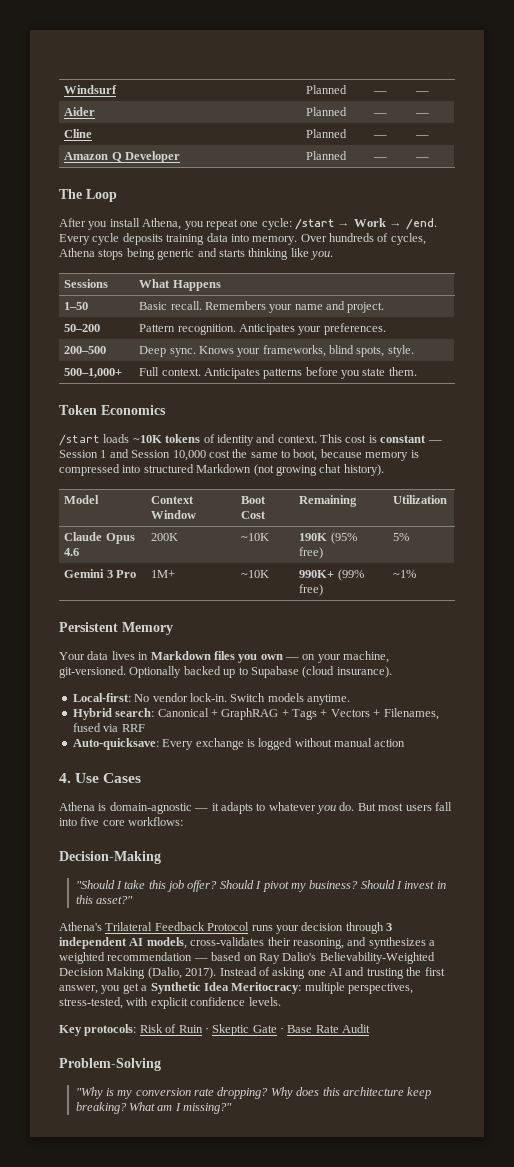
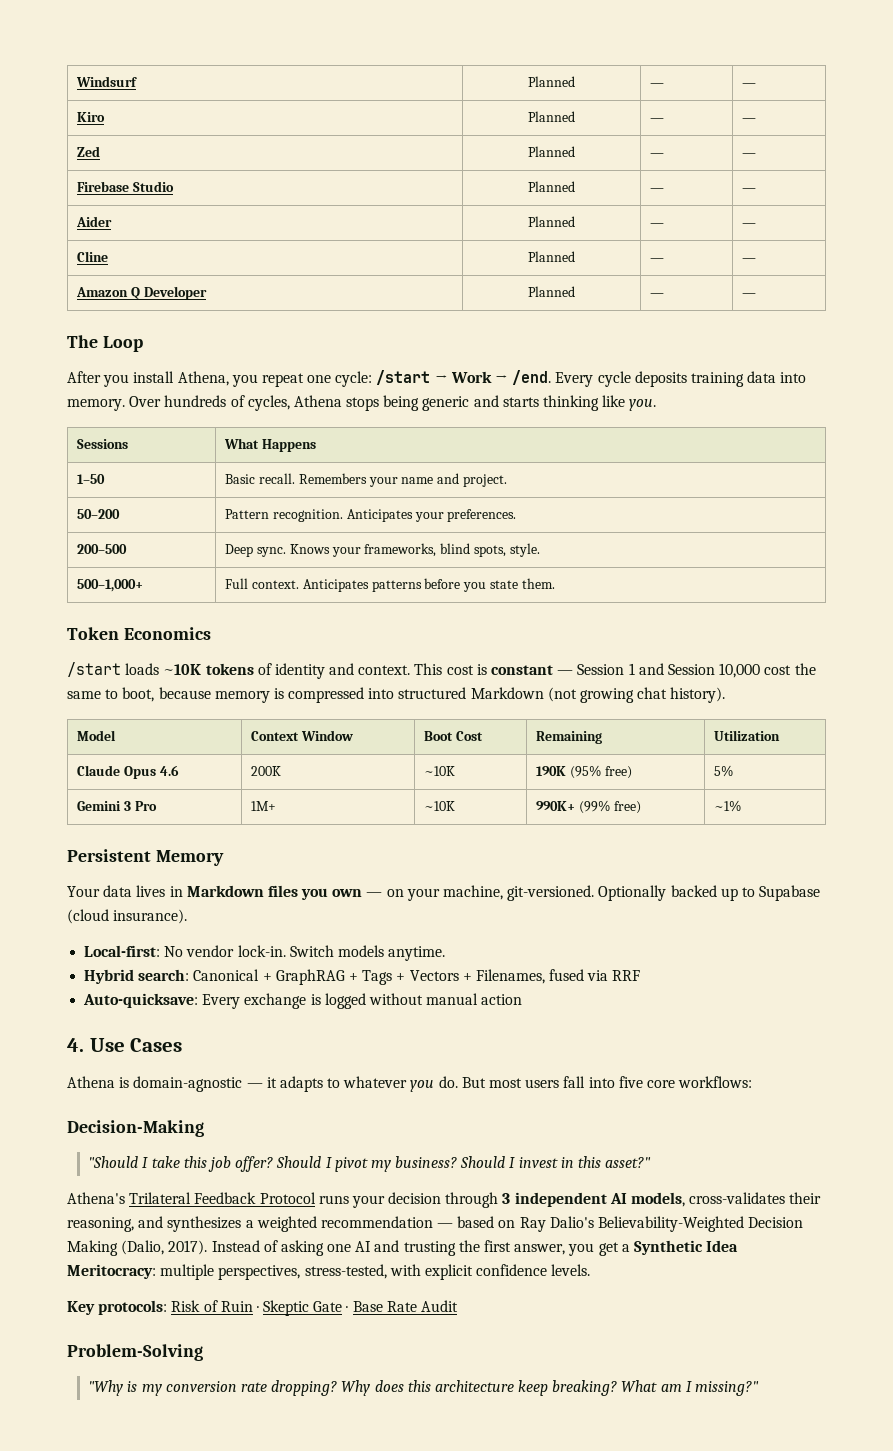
+ Kiro | Planned | — | —
+ Zed | Planned | — | —
+ Firebase Studio | Planned | — | —

